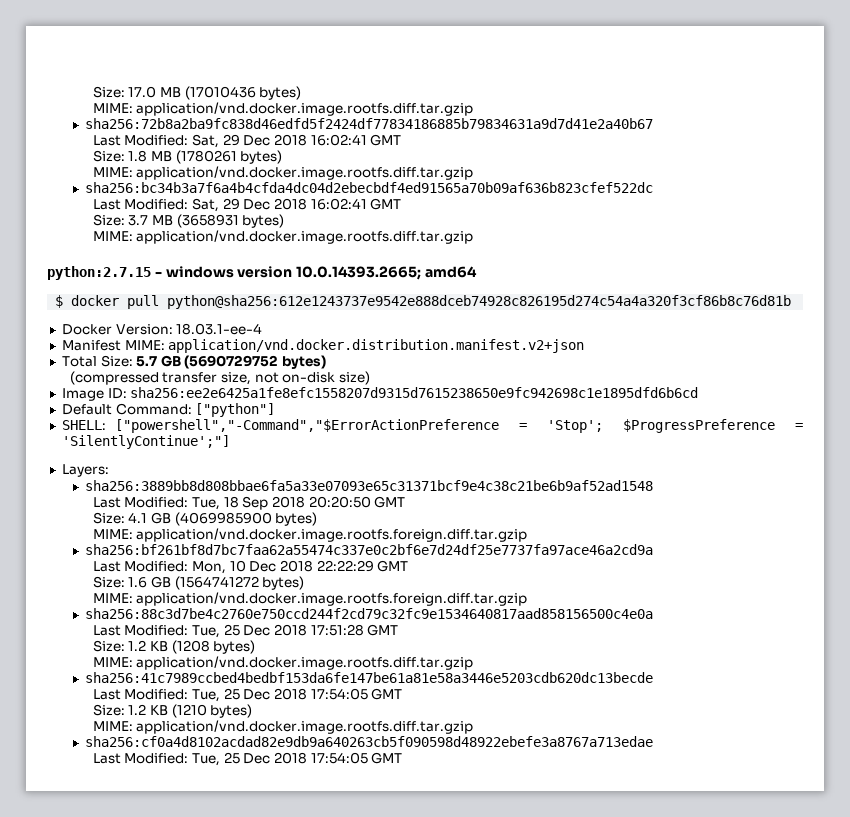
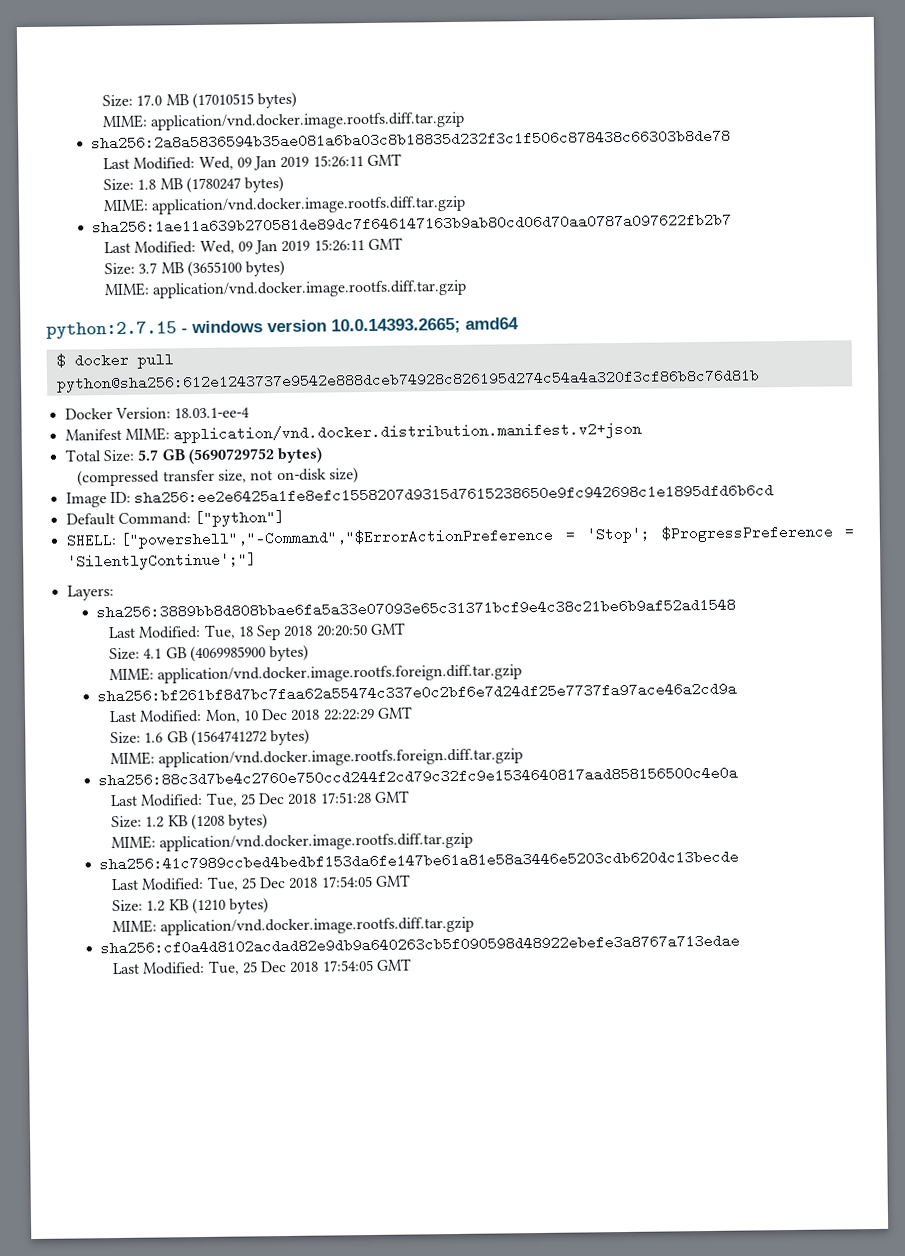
- Size: 17.0 MB (17010436 bytes)
+ Size: 17.0 MB (17010515 bytes)
  MIME: application/vnd.docker.image.rootfs.diff.tar.gzip
- sha256:72b8a2ba9fc838d46edfd5f2424df77834186885b79834631a9d7d41e2a40b67
- Last Modified: Sat, 29 Dec 2018 16:02:41 GMT
+ sha256:2a8a5836594b35ae081a6ba03c8b18835d232f3c1f506c878438c66303b8de78
+ Last Modified: Wed, 09 Jan 2019 15:26:11 GMT
- Size: 1.8 MB (1780261 bytes)
+ Size: 1.8 MB (1780247 bytes)
  MIME: application/vnd.docker.image.rootfs.diff.tar.gzip
- sha256:bc34b3a7f6a4b4cfda4dc04d2ebecbdf4ed91565a70b09af636b823cfef522dc
- Last Modified: Sat, 29 Dec 2018 16:02:41 GMT
+ sha256:1ae11a639b270581de89dc7f646147163b9ab80cd06d70aa0787a097622fb2b7
+ Last Modified: Wed, 09 Jan 2019 15:26:11 GMT
- Size: 3.7 MB (3658931 bytes)
+ Size: 3.7 MB (3655100 bytes)

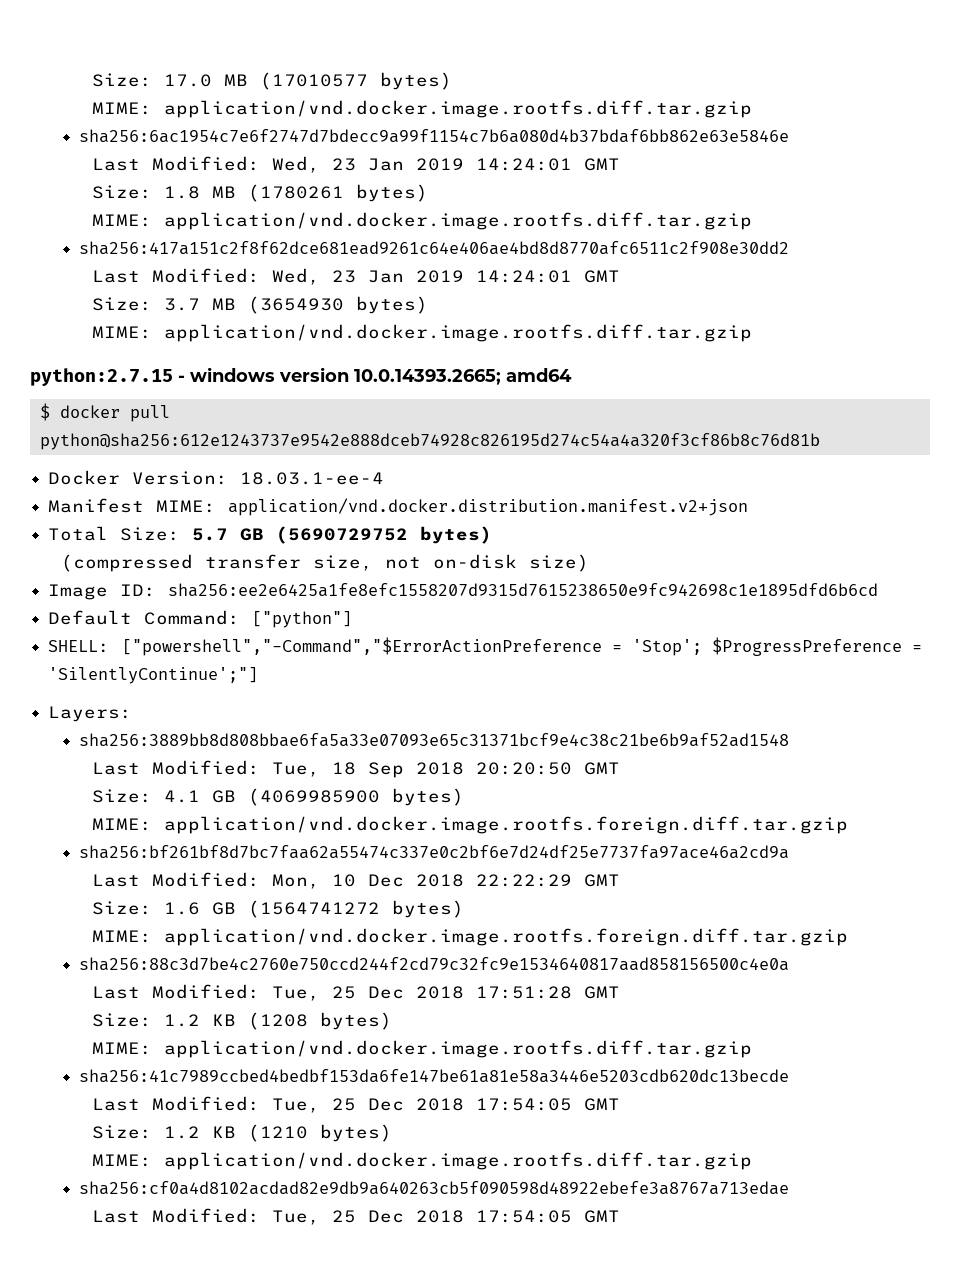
- Size: 17.0 MB (17010515 bytes)
+ Size: 17.0 MB (17010577 bytes)
  MIME: application/vnd.docker.image.rootfs.diff.tar.gzip
- sha256:2a8a5836594b35ae081a6ba03c8b18835d232f3c1f506c878438c66303b8de78
- Last Modified: Wed, 09 Jan 2019 15:26:11 GMT
+ sha256:6ac1954c7e6f2747d7bdecc9a99f1154c7b6a080d4b37bdaf6bb862e63e5846e
+ Last Modified: Wed, 23 Jan 2019 14:24:01 GMT
- Size: 1.8 MB (1780247 bytes)
+ Size: 1.8 MB (1780261 bytes)
  MIME: application/vnd.docker.image.rootfs.diff.tar.gzip
- sha256:1ae11a639b270581de89dc7f646147163b9ab80cd06d70aa0787a097622fb2b7
- Last Modified: Wed, 09 Jan 2019 15:26:11 GMT
+ sha256:417a151c2f8f62dce681ead9261c64e406ae4bd8d8770afc6511c2f908e30dd2
+ Last Modified: Wed, 23 Jan 2019 14:24:01 GMT
- Size: 3.7 MB (3655100 bytes)
+ Size: 3.7 MB (3654930 bytes)

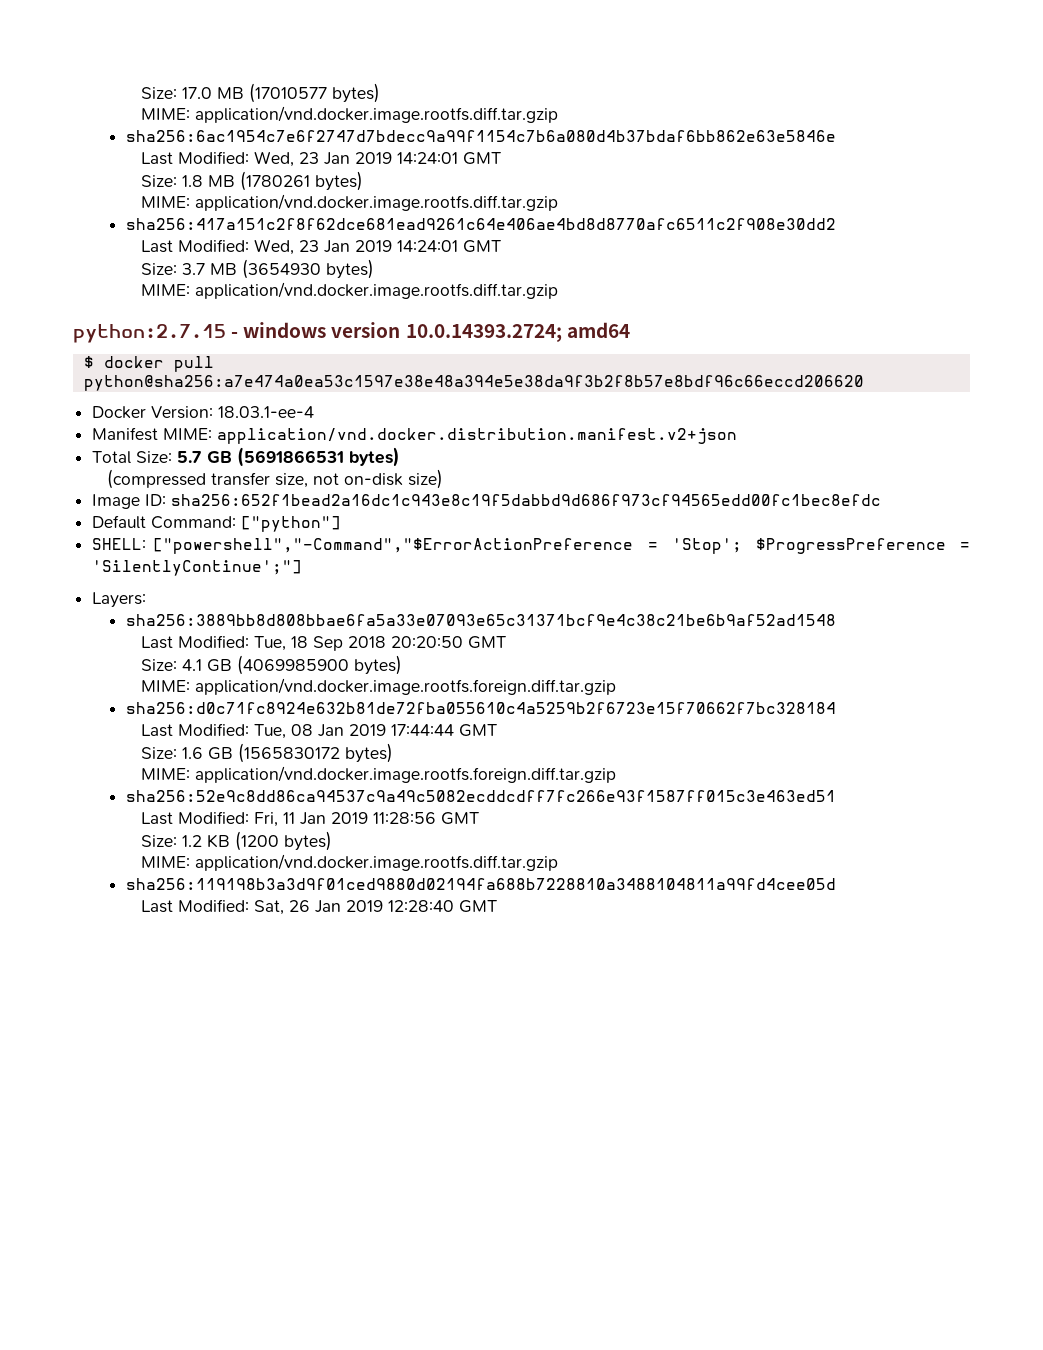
- python:2.7.15 - windows version 10.0.14393.2665; amd64
+ python:2.7.15 - windows version 10.0.14393.2724; amd64
- $ docker pull python@sha256:612e1243737e9542e888dceb74928c826195d274c54a4a320f3cf86b8c76d81b
+ $ docker pull python@sha256:a7e474a0ea53c1597e38e48a394e5e38da9f3b2f8b57e8bdf96c66eccd206620
- Total Size: 5.7 GB (5690729752 bytes)
+ Total Size: 5.7 GB (5691866531 bytes)
- Image ID: sha256:ee2e6425a1fe8efc1558207d9315d7615238650e9fc942698c1e1895dfd6b6cd
+ Image ID: sha256:652f1bead2a16dc1c943e8c19f5dabbd9d686f973cf94565edd00fc1bec8efdc
- sha256:bf261bf8d7bc7faa62a55474c337e0c2bf6e7d24df25e7737fa97ace46a2cd9a
- Last Modified: Mon, 10 Dec 2018 22:22:29 GMT
+ sha256:d0c71fc8924e632b81de72fba055610c4a5259b2f6723e15f70662f7bc328184
+ Last Modified: Tue, 08 Jan 2019 17:44:44 GMT
- Size: 1.6 GB (1564741272 bytes)
+ Size: 1.6 GB (1565830172 bytes)
  MIME: application/vnd.docker.image.rootfs.foreign.diff.tar.gzip
- sha256:88c3d7be4c2760e750ccd244f2cd79c32fc9e1534640817aad858156500c4e0a
- Last Modified: Tue, 25 Dec 2018 17:51:28 GMT
- Size: 1.2 KB (1208 bytes)
+ sha256:52e9c8dd86ca94537c9a49c5082ecddcdff7fc266e93f1587ff015c3e463ed51
+ Last Modified: Fri, 11 Jan 2019 11:28:56 GMT
+ Size: 1.2 KB (1200 bytes)
  MIME: application/vnd.docker.image.rootfs.diff.tar.gzip
- sha256:41c7989ccbed4bedbf153da6fe147be61a81e58a3446e5203cdb620dc13becde
- Last Modified: Tue, 25 Dec 2018 17:54:05 GMT
- Size: 1.2 KB (1210 bytes)
- MIME: application/vnd.docker.image.rootfs.diff.tar.gzip
- sha256:cf0a4d8102acdad82e9db9a640263cb5f090598d48922ebefe3a8767a713edae
- Last Modified: Tue, 25 Dec 2018 17:54:05 GMT
+ sha256:119198b3a3d9f01ced9880d02194fa688b7228810a3488104811a99fd4cee05d
+ Last Modified: Sat, 26 Jan 2019 12:28:40 GMT

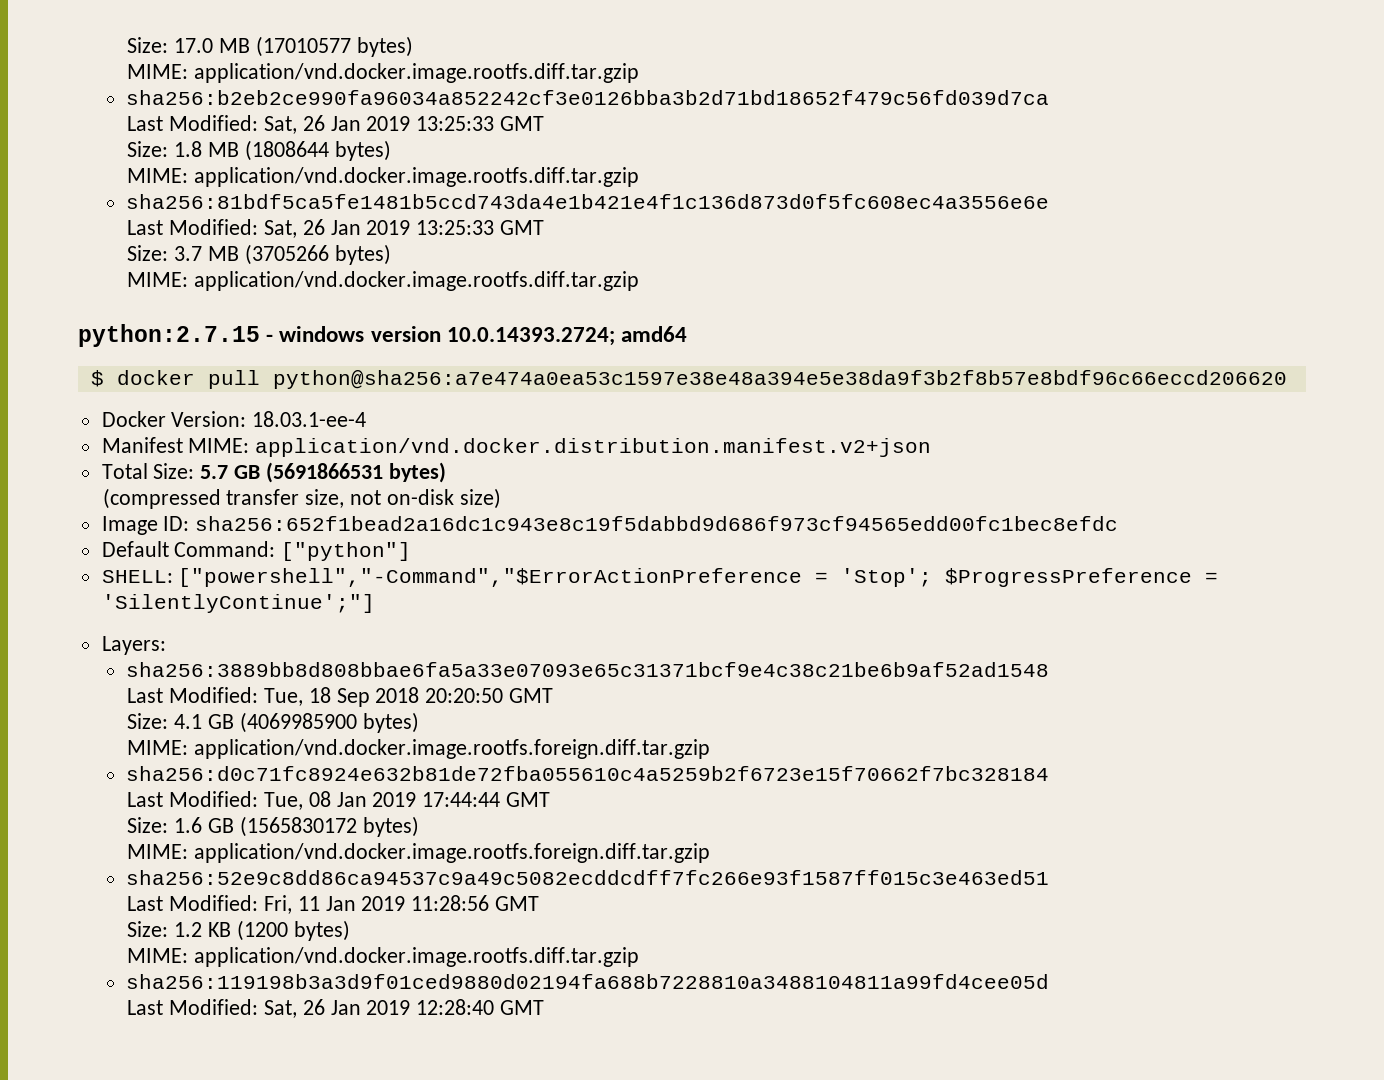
- sha256:6ac1954c7e6f2747d7bdecc9a99f1154c7b6a080d4b37bdaf6bb862e63e5846e
- Last Modified: Wed, 23 Jan 2019 14:24:01 GMT
+ sha256:b2eb2ce990fa96034a852242cf3e0126bba3b2d71bd18652f479c56fd039d7ca
+ Last Modified: Sat, 26 Jan 2019 13:25:33 GMT
- Size: 1.8 MB (1780261 bytes)
+ Size: 1.8 MB (1808644 bytes)
  MIME: application/vnd.docker.image.rootfs.diff.tar.gzip
- sha256:417a151c2f8f62dce681ead9261c64e406ae4bd8d8770afc6511c2f908e30dd2
- Last Modified: Wed, 23 Jan 2019 14:24:01 GMT
+ sha256:81bdf5ca5fe1481b5ccd743da4e1b421e4f1c136d873d0f5fc608ec4a3556e6e
+ Last Modified: Sat, 26 Jan 2019 13:25:33 GMT
- Size: 3.7 MB (3654930 bytes)
+ Size: 3.7 MB (3705266 bytes)

